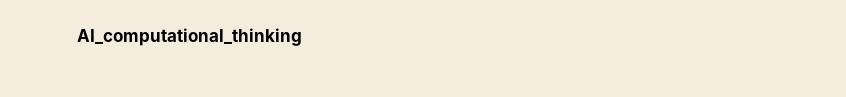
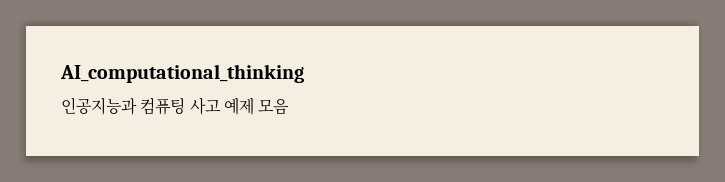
+ 인공지능과 컴퓨팅 사고 예제 모음

